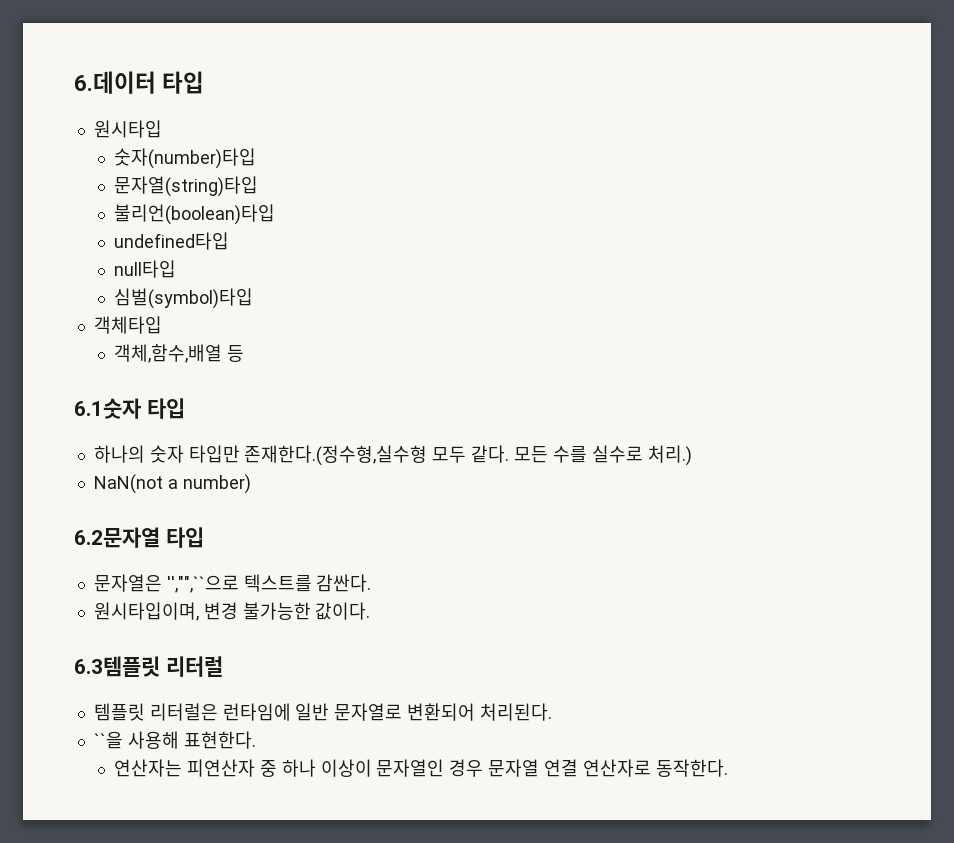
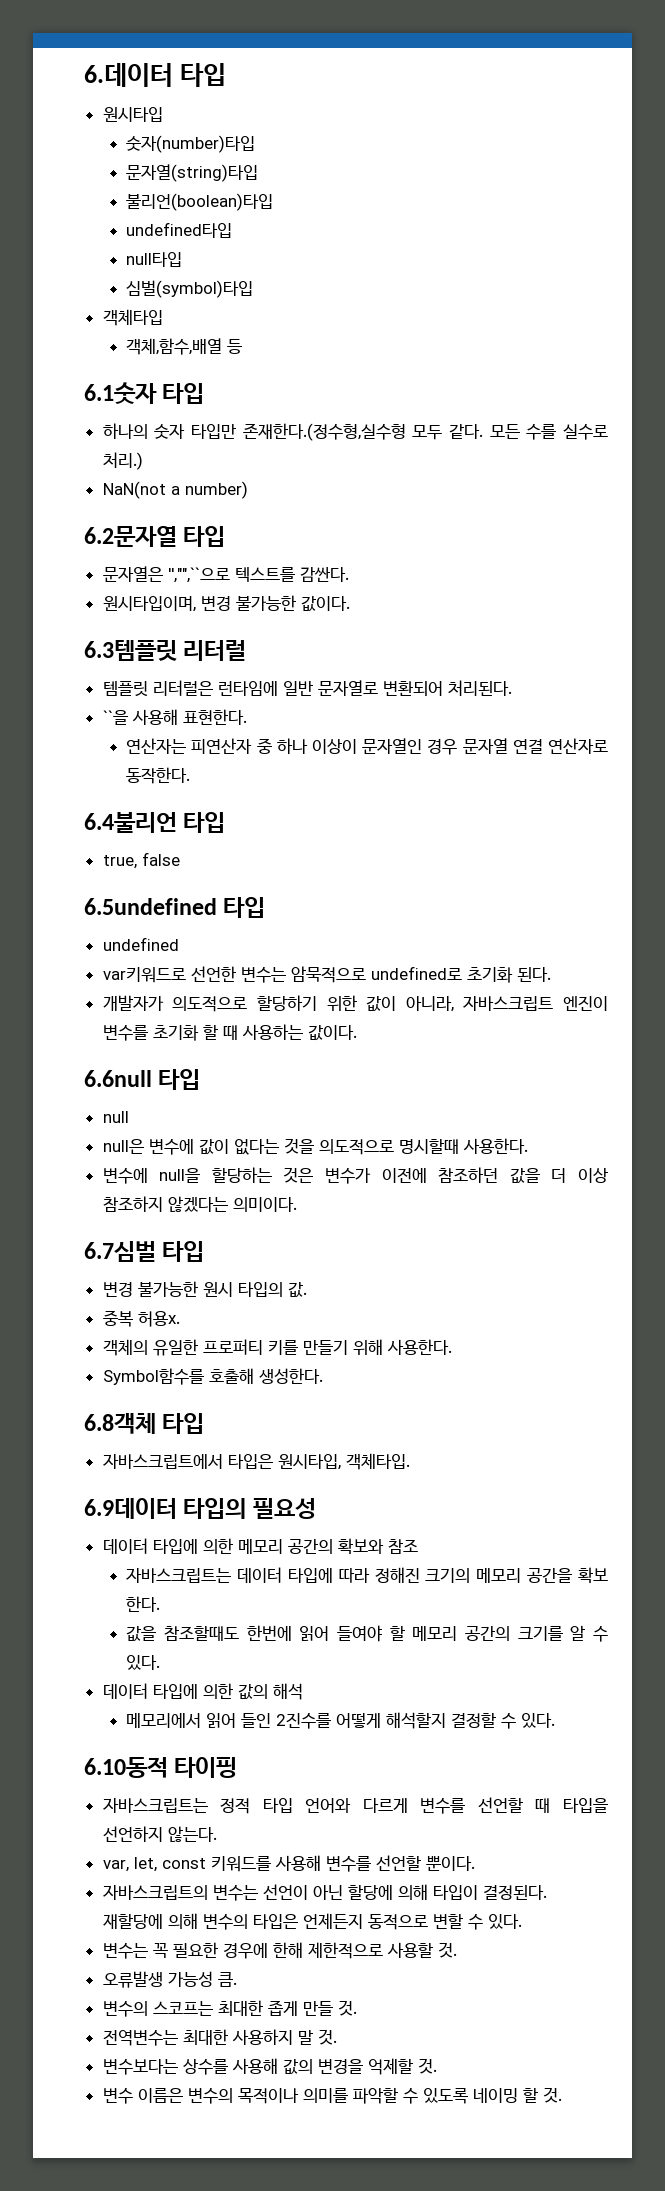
+ 6.4불리언 타입
+ true, false
+ 6.5undefined 타입
+ undefined
+ var키워드로 선언한 변수는 암묵적으로 undefined로 초기화 된다.
+ 개발자가 의도적으로 할당하기 위한 값이 아니라, 자바스크립트 엔진이 변수를 초기화 할 때 사용하는 값이다.
+ 6.6null 타입
+ null
+ null은 변수에 값이 없다는 것을 의도적으로 명시할때 사용한다.
+ 변수에 null을 할당하는 것은 변수가 이전에 참조하던 값을 더 이상 참조하지 않겠다는 의미이다.
+ 6.7심벌 타입
+ 변경 불가능한 원시 타입의 값.
+ 중복 허용x.
+ 객체의 유일한 프로퍼티 키를 만들기 위해 사용한다.
+ Symbol함수를 호출해 생성한다.
+ 6.8객체 타입
+ 자바스크립트에서 타입은 원시타입, 객체타입.
+ 6.9데이터 타입의 필요성
+ 데이터 타입에 의한 메모리 공간의 확보와 참조
+ 자바스크립트는 데이터 타입에 따라 정해진 크기의 메모리 공간을 확보 한다.
+ 값을 참조할때도 한번에 읽어 들여야 할 메모리 공간의 크기를 알 수 있다.
+ 데이터 타입에 의한 값의 해석
+ 메모리에서 읽어 들인 2진수를 어떻게 해석할지 결정할 수 있다.
+ 6.10동적 타이핑
+ 자바스크립트는 정적 타입 언어와 다르게 변수를 선언할 때 타입을 선언하지 않는다.
+ var, let, const 키워드를 사용해 변수를 선언할 뿐이다.
+ 자바스크립트의 변수는 선언이 아닌 할당에 의해 타입이 결정된다. 재할당에 의해 변수의 타입은 언제든지 동적으로 변할 수 있다.
+ 변수는 꼭 필요한 경우에 한해 제한적으로 사용할 것.
+ 오류발생 가능성 큼.
+ 변수의 스코프는 최대한 좁게 만들 것.
+ 전역변수는 최대한 사용하지 말 것.
+ 변수보다는 상수를 사용해 값의 변경을 억제할 것.
+ 변수 이름은 변수의 목적이나 의미를 파악할 수 있도록 네이밍 할 것.

